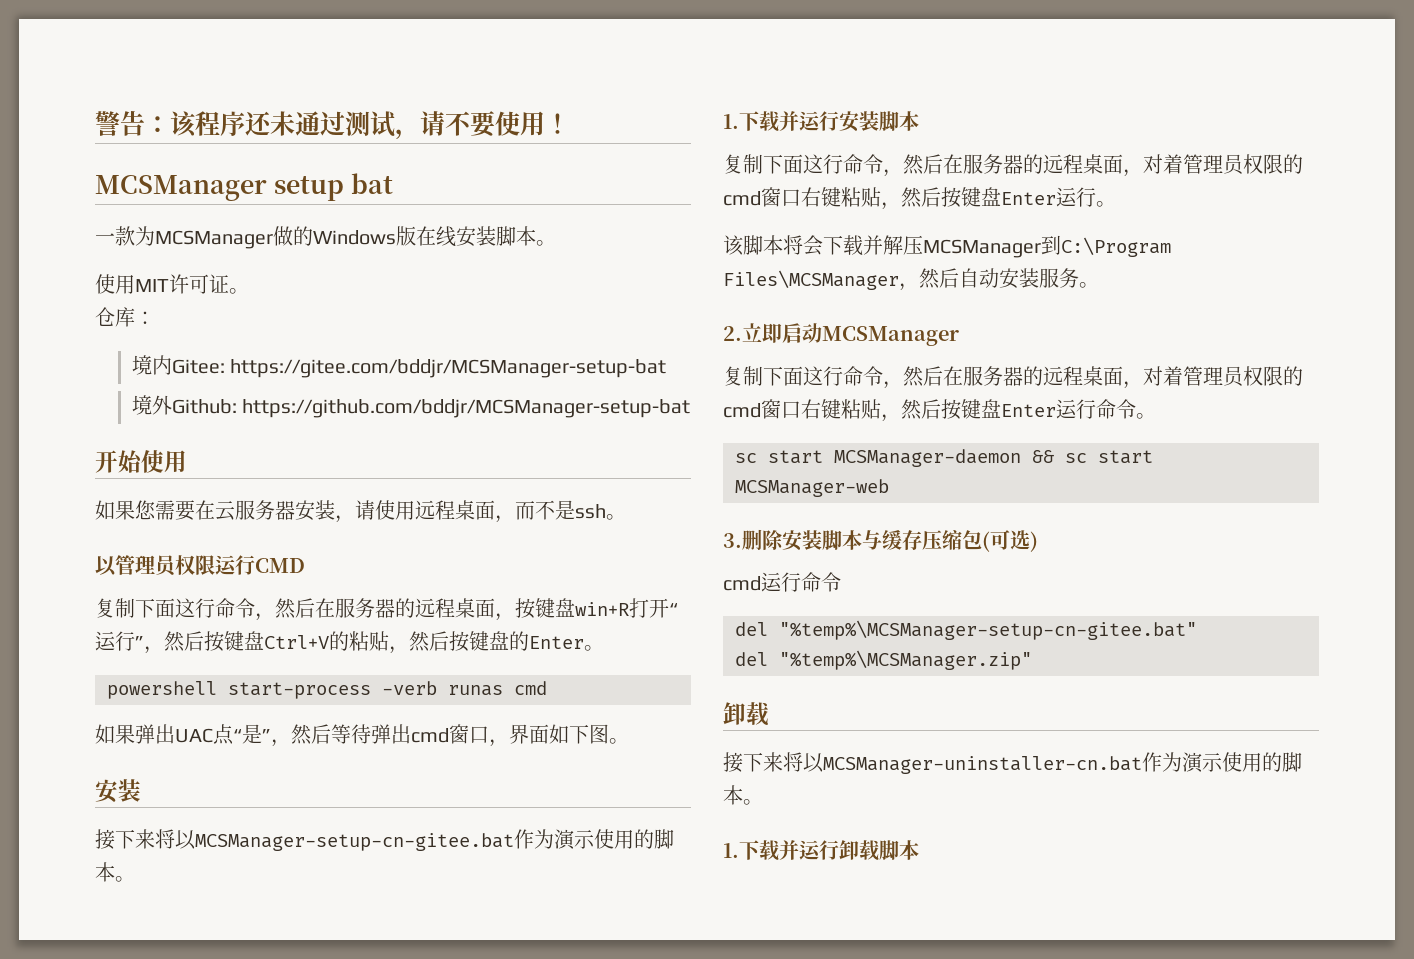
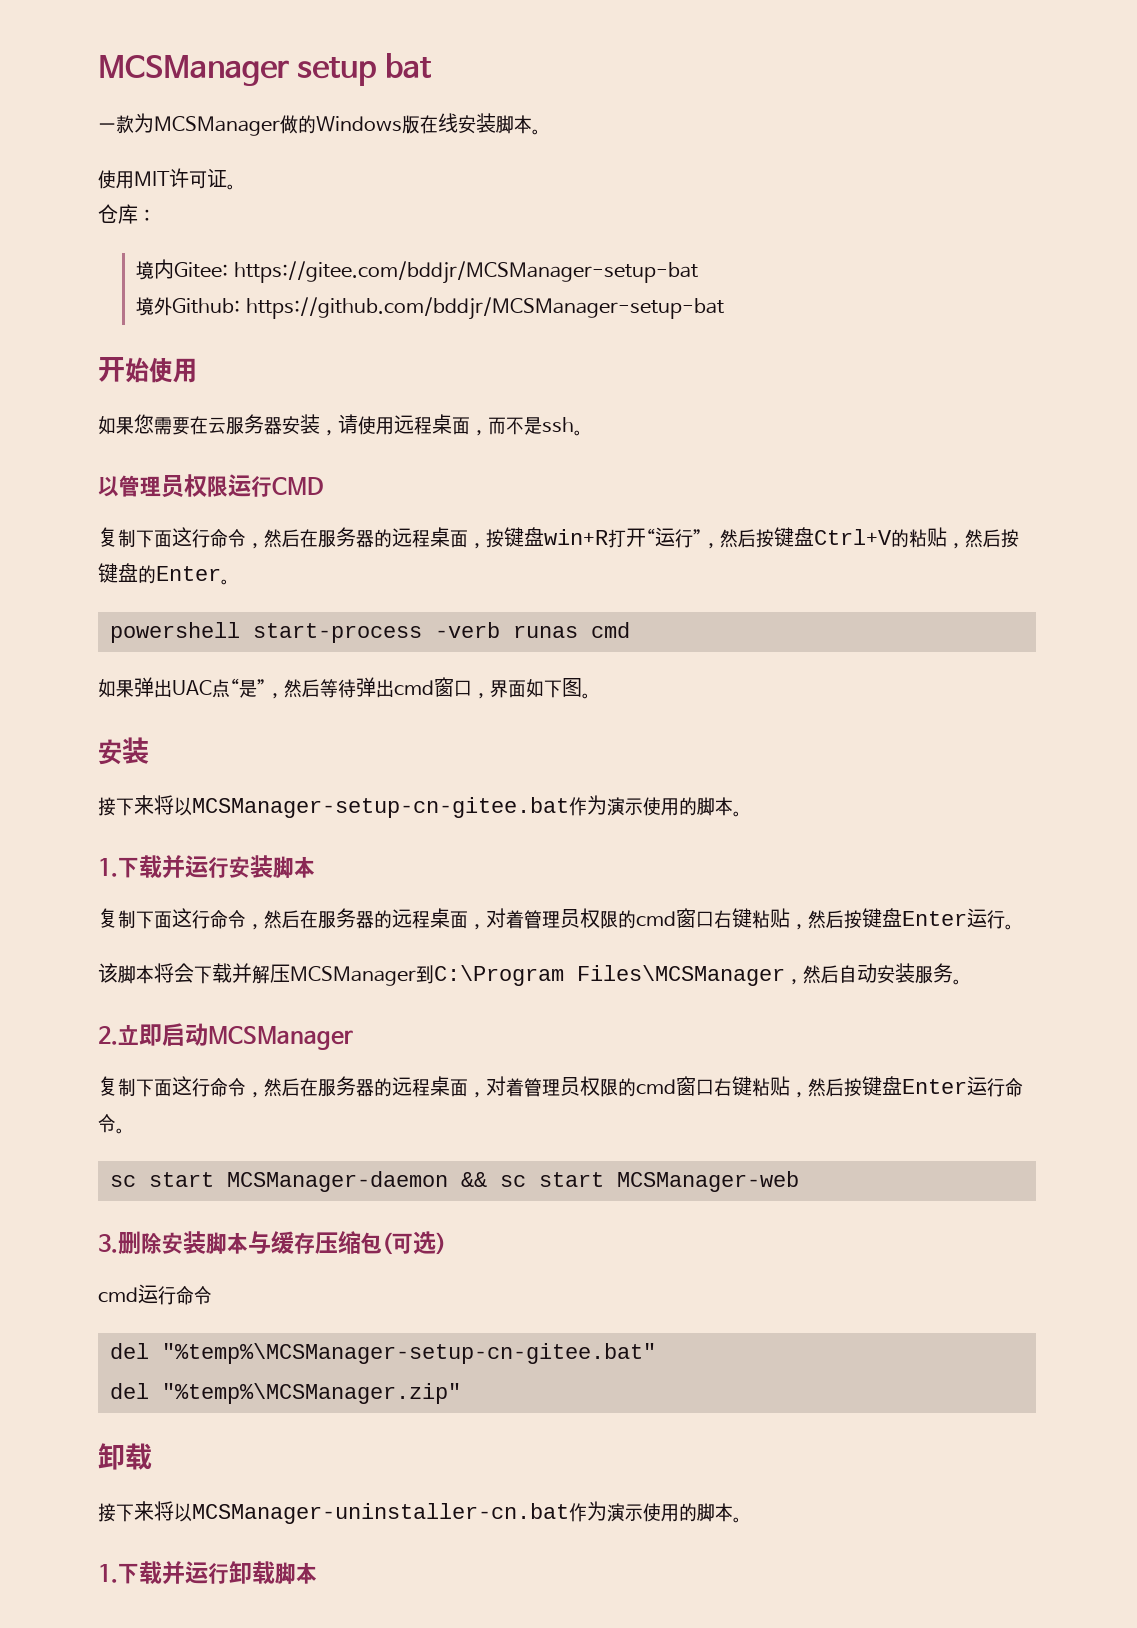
- 警告：该程序还未通过测试，请不要使用！

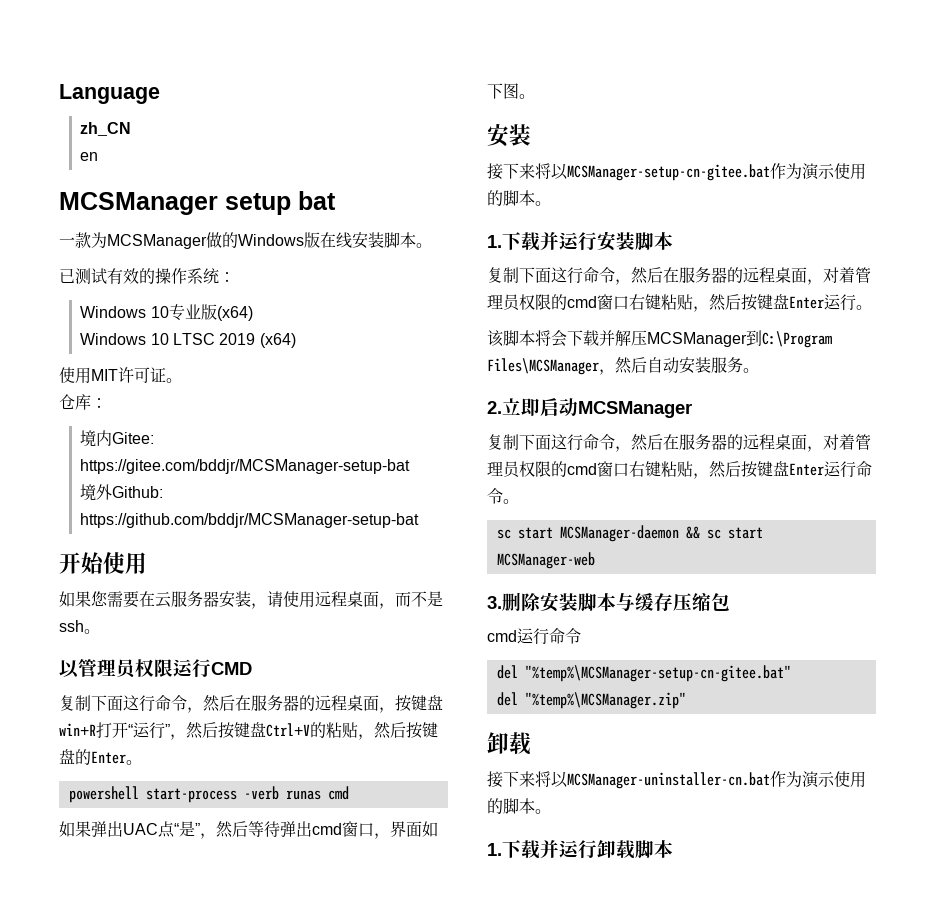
+ Language
+ zh_CN
+ en
+ 已测试有效的操作系统：
+ Windows 10专业版(x64)
+ Windows 10 LTSC 2019 (x64)
- 3.删除安装脚本与缓存压缩包(可选)
+ 3.删除安装脚本与缓存压缩包

